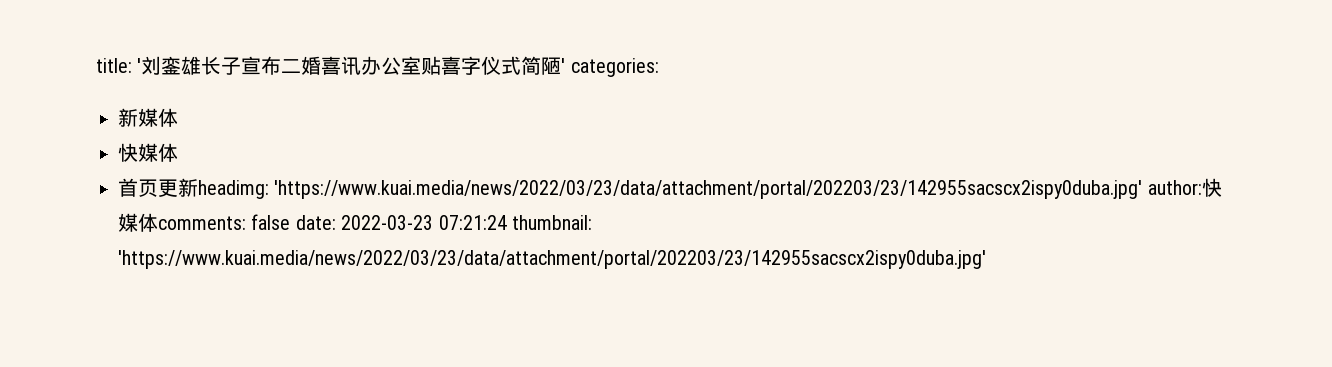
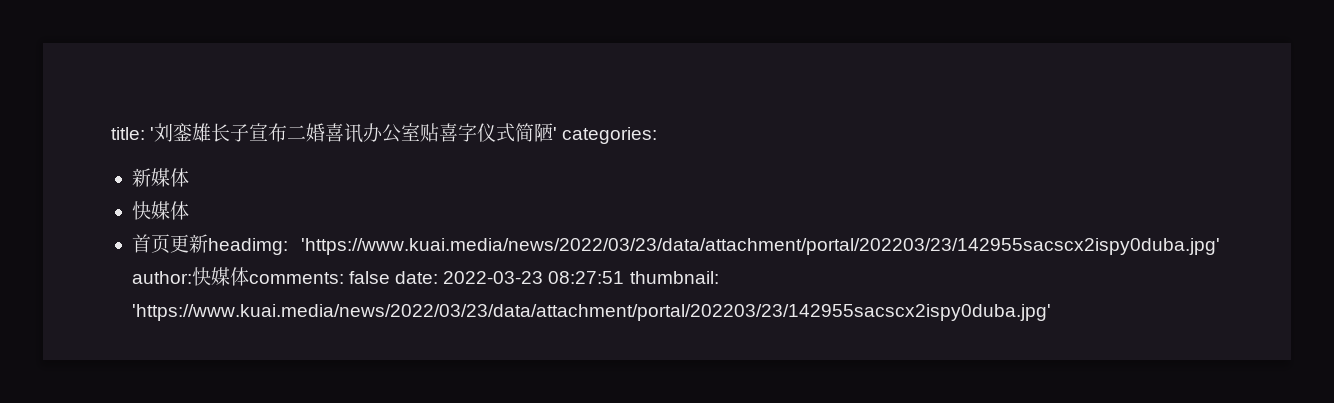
- 首页更新headimg: 'https://www.kuai.media/news/2022/03/23/data/attachment/portal/202203/23/142955sacscx2ispy0duba.jpg' author:快媒体comments: false date: 2022-03-23 07:21:24 thumbnail: 'https://www.kuai.media/news/2022/03/23/data/attachment/portal/202203/23/142955sacscx2ispy0duba.jpg'
+ 首页更新headimg: 'https://www.kuai.media/news/2022/03/23/data/attachment/portal/202203/23/142955sacscx2ispy0duba.jpg' author:快媒体comments: false date: 2022-03-23 08:27:51 thumbnail: 'https://www.kuai.media/news/2022/03/23/data/attachment/portal/202203/23/142955sacscx2ispy0duba.jpg'

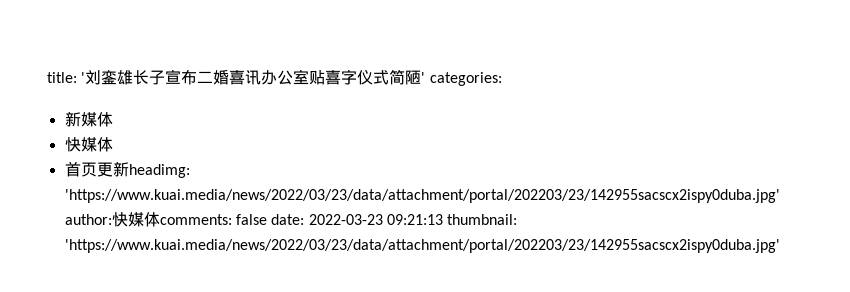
- 首页更新headimg: 'https://www.kuai.media/news/2022/03/23/data/attachment/portal/202203/23/142955sacscx2ispy0duba.jpg' author:快媒体comments: false date: 2022-03-23 08:27:51 thumbnail: 'https://www.kuai.media/news/2022/03/23/data/attachment/portal/202203/23/142955sacscx2ispy0duba.jpg'
+ 首页更新headimg: 'https://www.kuai.media/news/2022/03/23/data/attachment/portal/202203/23/142955sacscx2ispy0duba.jpg' author:快媒体comments: false date: 2022-03-23 09:21:13 thumbnail: 'https://www.kuai.media/news/2022/03/23/data/attachment/portal/202203/23/142955sacscx2ispy0duba.jpg'

